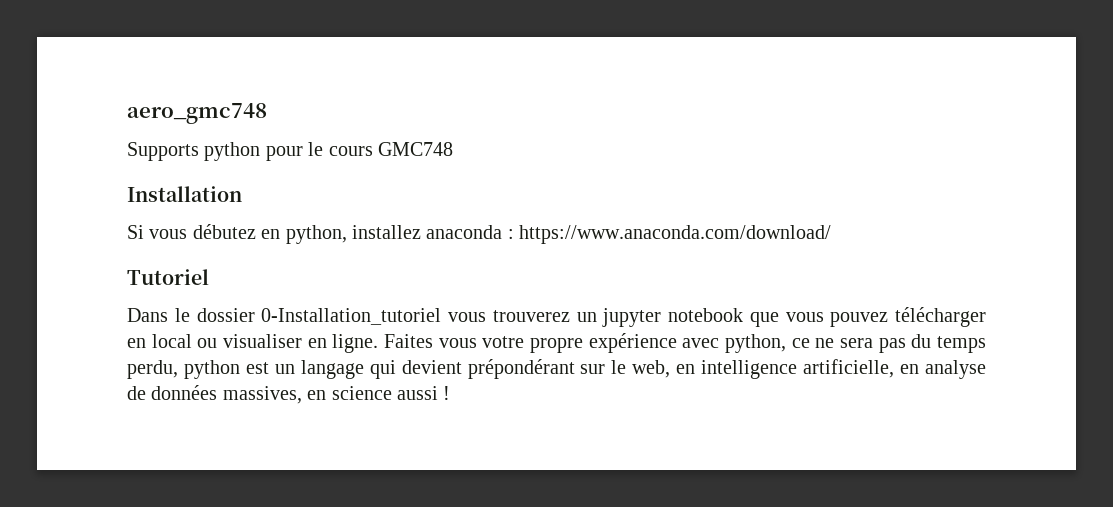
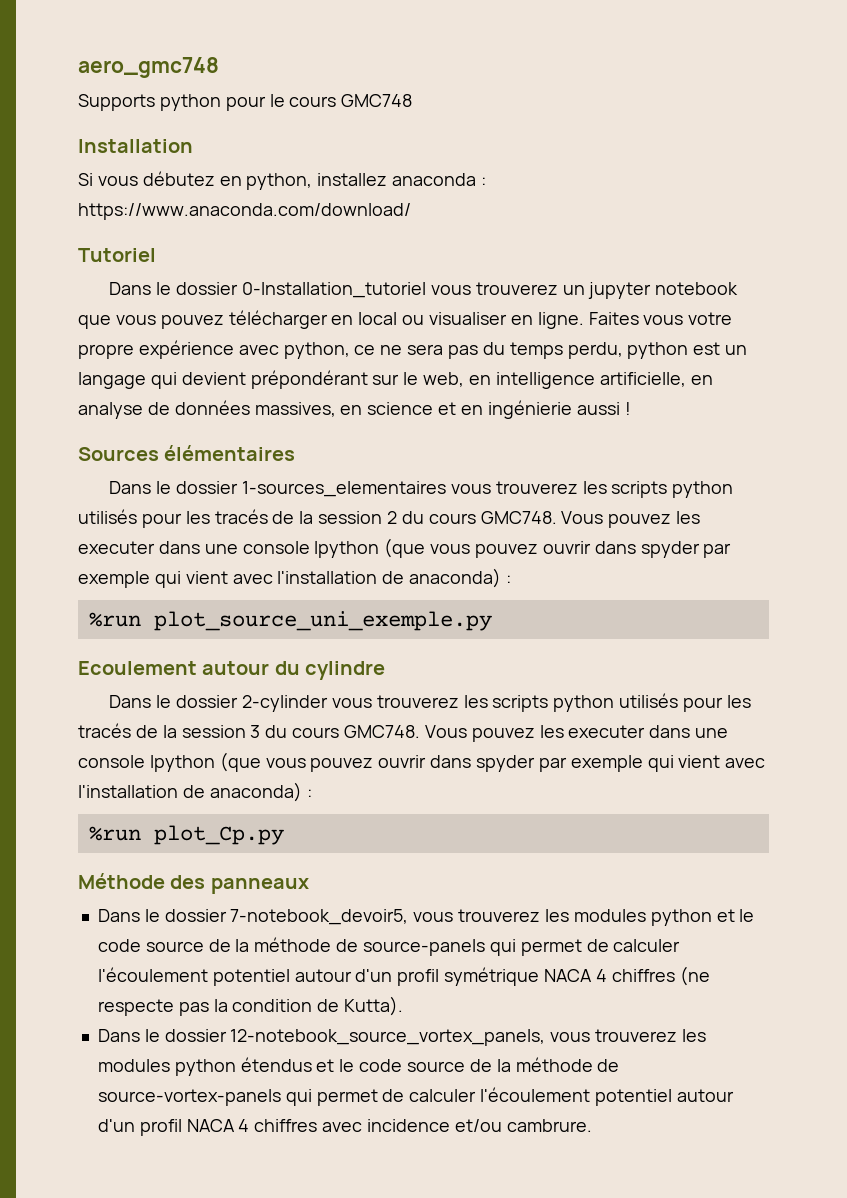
- Faites vous votre propre expérience avec python, ce ne sera pas du temps perdu, python est un langage qui devient prépondérant sur le web, en intelligence artificielle, en analyse de données massives, en science aussi !
+ Faites vous votre propre expérience avec python, ce ne sera pas du temps perdu, python est un langage qui devient prépondérant sur le web, en intelligence artificielle, en analyse de données massives, en science et en ingénierie aussi !
+ Sources élémentaires
+ Dans le dossier 1-sources_elementaires vous trouverez les scripts python utilisés pour les tracés de la session 2 du cours GMC748. Vous pouvez les executer dans une console Ipython (que vous pouvez ouvrir dans spyder par exemple qui vient avec l'installation de anaconda) :
+ %run plot_source_uni_exemple.py
+ Ecoulement autour du cylindre
+ Dans le dossier 2-cylinder vous trouverez les scripts python utilisés pour les tracés de la session 3 du cours GMC748. Vous pouvez les executer dans une console Ipython (que vous pouvez ouvrir dans spyder par exemple qui vient avec l'installation de anaconda) :
+ %run plot_Cp.py
+ Méthode des panneaux
+ Dans le dossier 7-notebook_devoir5, vous trouverez les modules python et le code source de la méthode de source-panels qui permet de calculer l'écoulement potentiel autour d'un profil symétrique NACA 4 chiffres (ne respecte pas la condition de Kutta).
+ Dans le dossier 12-notebook_source_vortex_panels, vous trouverez les modules python étendus et le code source de la méthode de source-vortex-panels qui permet de calculer l'écoulement potentiel autour d'un profil NACA 4 chiffres avec incidence et/ou cambrure.

